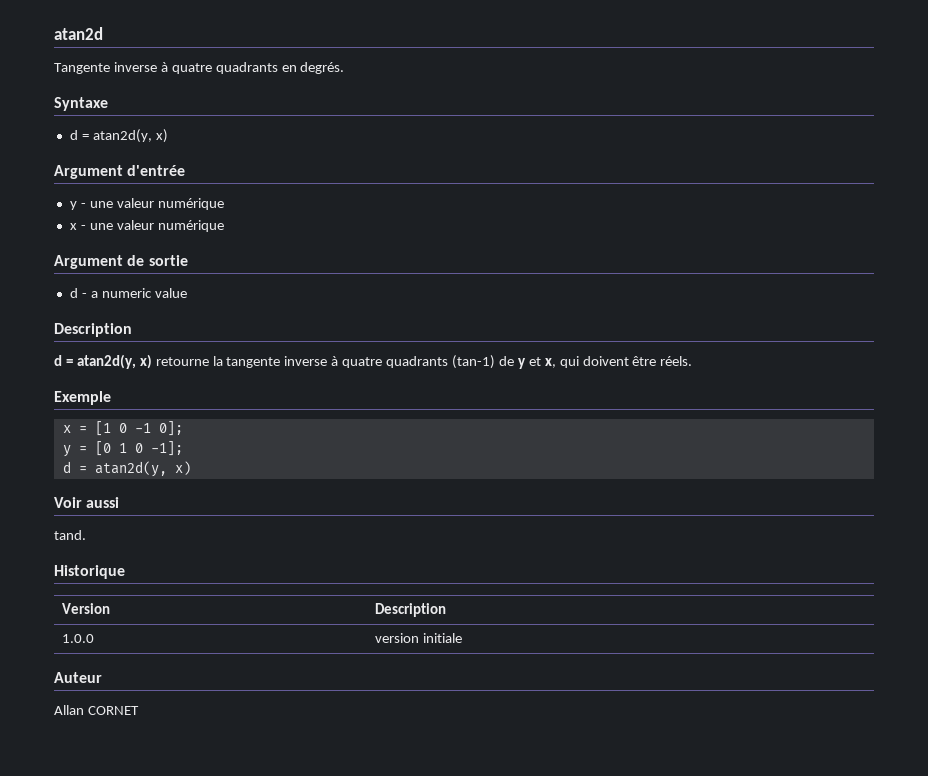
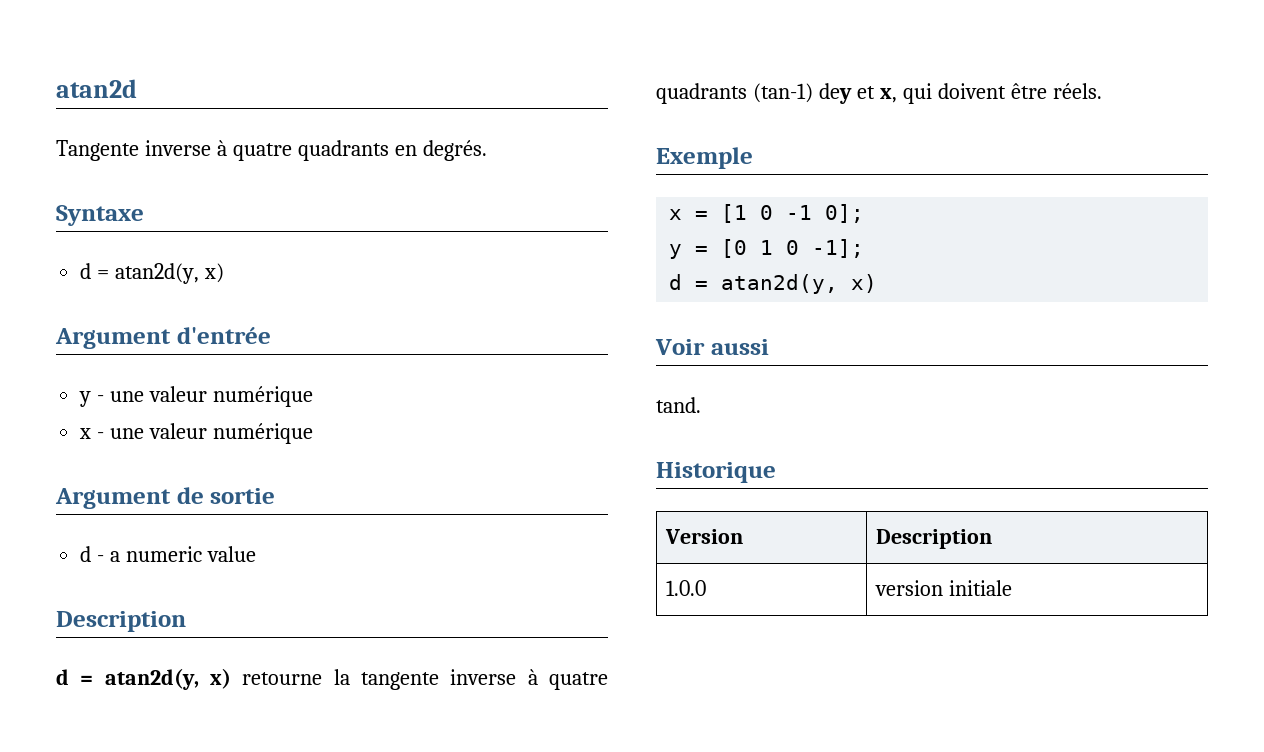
- d = atan2d(y, x) retourne la tangente inverse à quatre quadrants (tan-1) de y et x, qui doivent être réels.
+ d = atan2d(y, x) retourne la tangente inverse à quatre quadrants (tan-1) dey et x, qui doivent être réels.
- Auteur
- Allan CORNET

